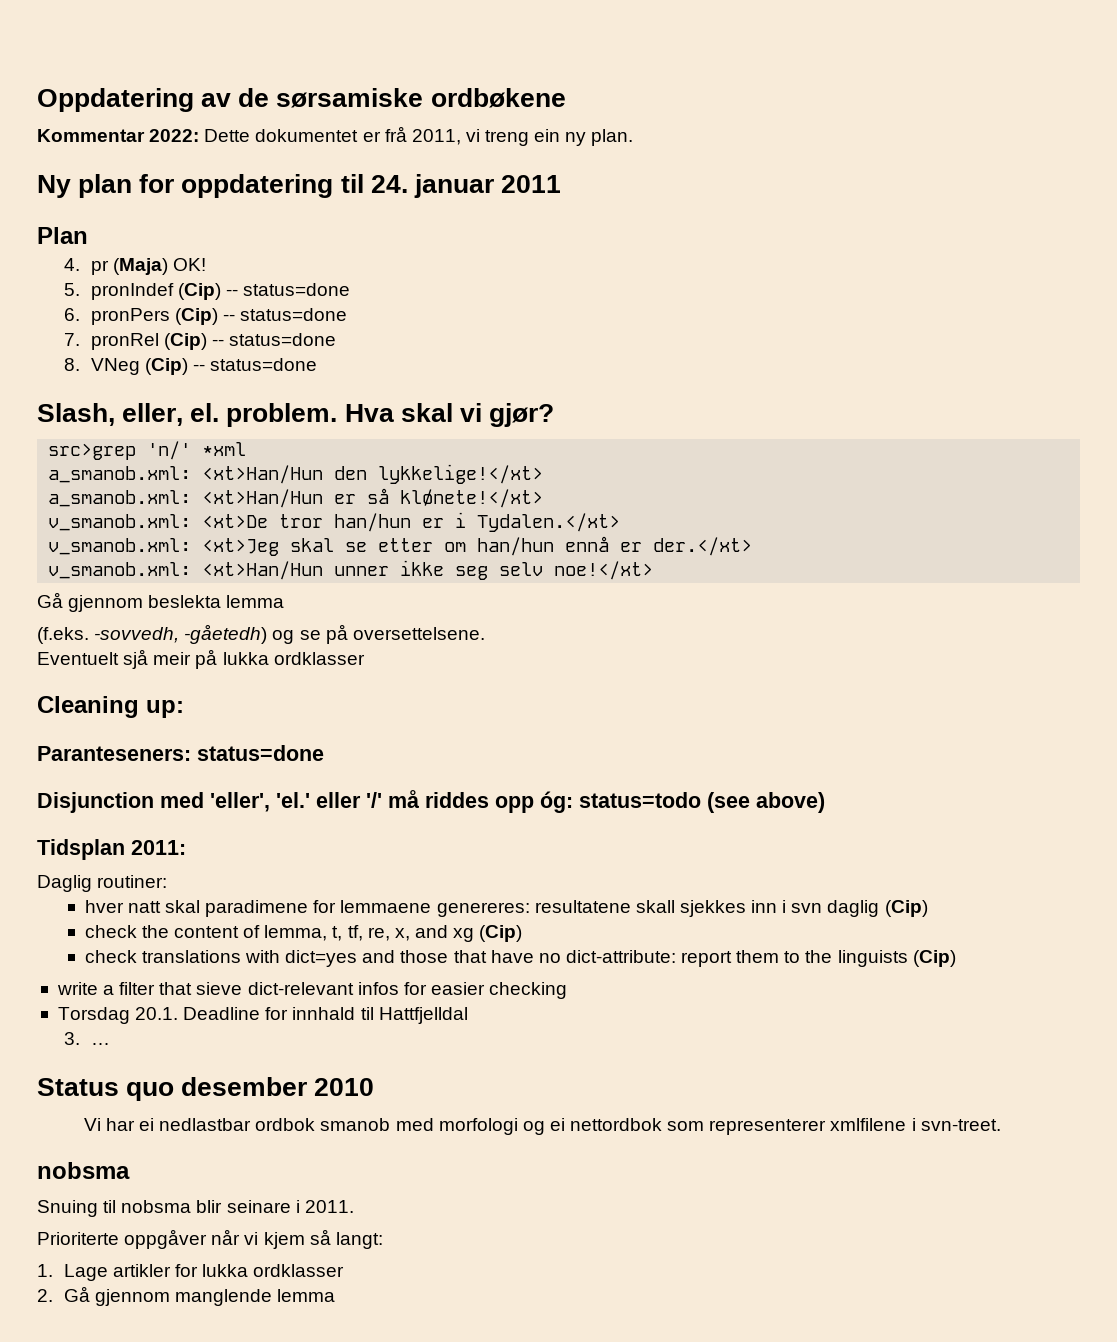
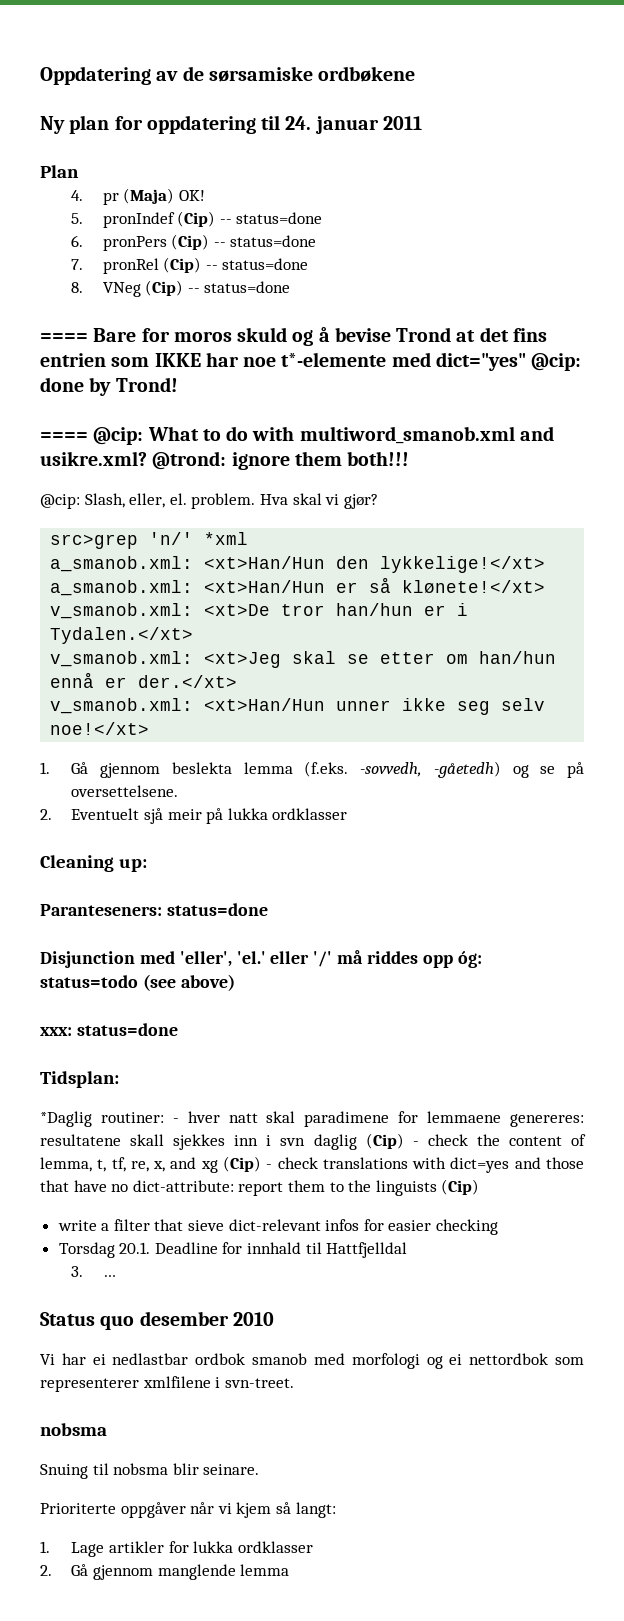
- Kommentar 2022: Dette dokumentet er frå 2011, vi treng ein ny plan.
- Slash, eller, el. problem.
+ ==== Bare for moros skuld og å bevise Trond at det fins entrien som IKKE har noe t*-elemente med dict="yes" @cip: done by Trond!
+ ==== @cip: What to do with multiword_smanob.xml and usikre.xml? @trond: ignore them both!!!
+ @cip: Slash, eller, el. problem.
- Gå gjennom beslekta lemma
- (f.eks. -sovvedh, -gåetedh) og se på oversettelsene.
+ 1. Gå gjennom beslekta lemma (f.eks. -sovvedh, -gåetedh) og se på oversettelsene.
- Eventuelt sjå meir på lukka ordklasser
+ 2. Eventuelt sjå meir på lukka ordklasser
- Tidsplan 2011:
- Daglig routiner:
- hver natt skal paradimene for lemmaene genereres: resultatene skall sjekkes inn i svn daglig (Cip)
- check the content of lemma, t, tf, re, x, and xg (Cip)
- check translations with dict=yes and those that have no dict-attribute: report them to the linguists (Cip)
+ xxx: status=done
+ Tidsplan:
+ *Daglig routiner: - hver natt skal paradimene for lemmaene genereres: resultatene skall sjekkes inn i svn daglig (Cip) - check the content of lemma, t, tf, re, x, and xg (Cip) - check translations with dict=yes and those that have no dict-attribute: report them to the linguists (Cip)
- Snuing til nobsma blir seinare i 2011.
+ Snuing til nobsma blir seinare.

